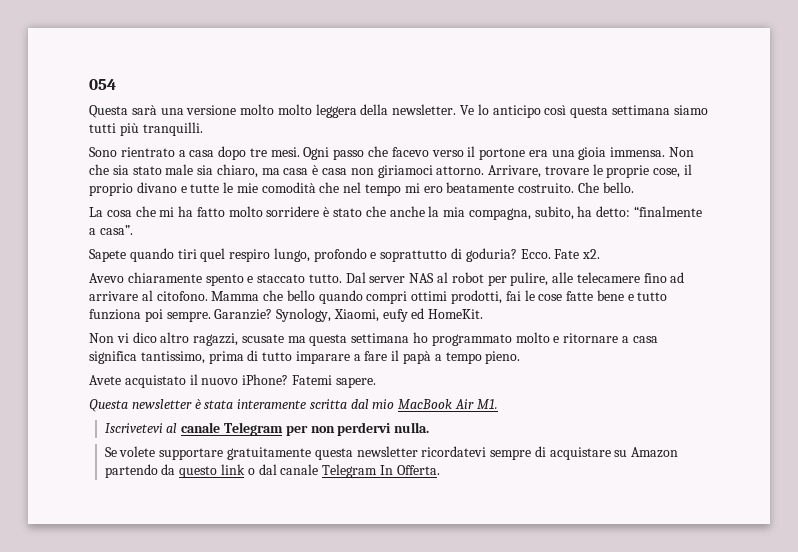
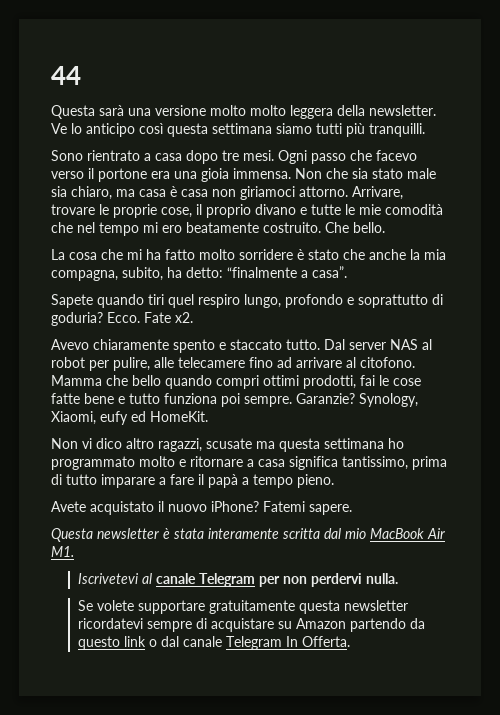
- 054
+ 44

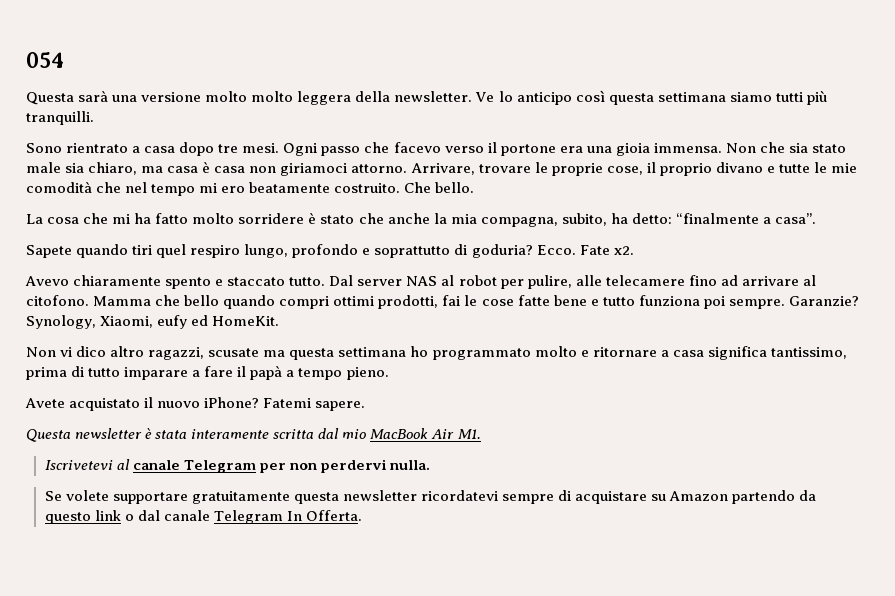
- 44
+ 054

